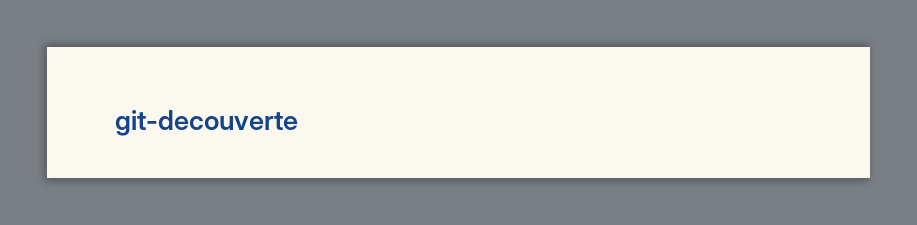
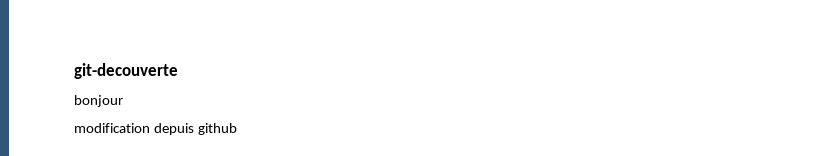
+ bonjour
+ modification depuis github

